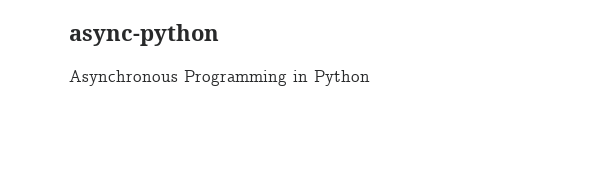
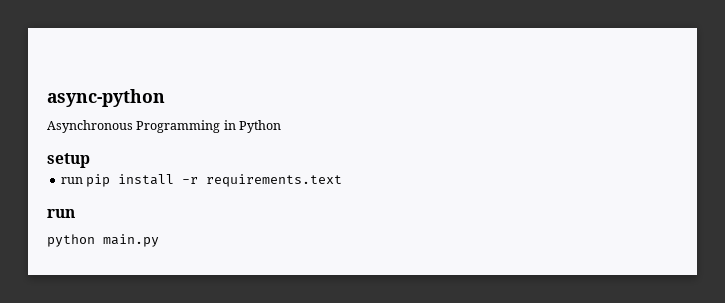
+ setup
+ run pip install -r requirements.text
+ run
+ python main.py

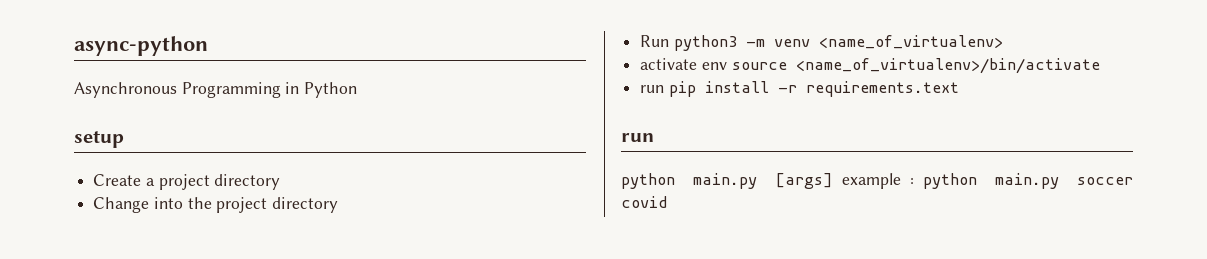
+ Create a project directory
+ Change into the project directory
+ Run python3 -m venv <name_of_virtualenv>
+ activate env source <name_of_virtualenv>/bin/activate
- python main.py
+ python main.py [args] example : python main.py soccer covid

